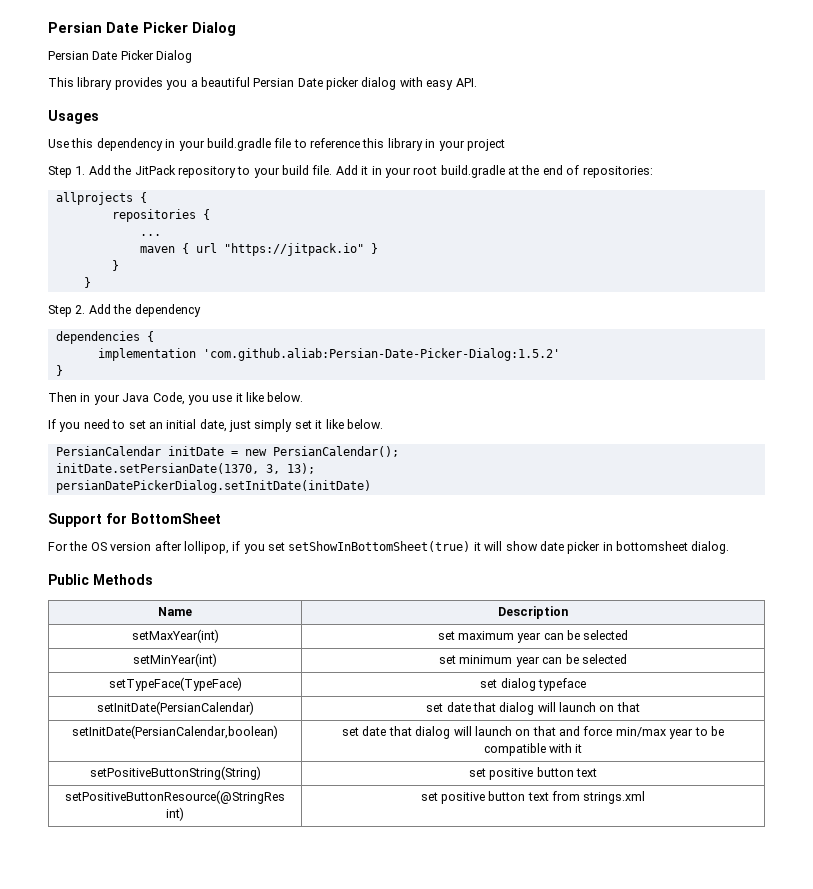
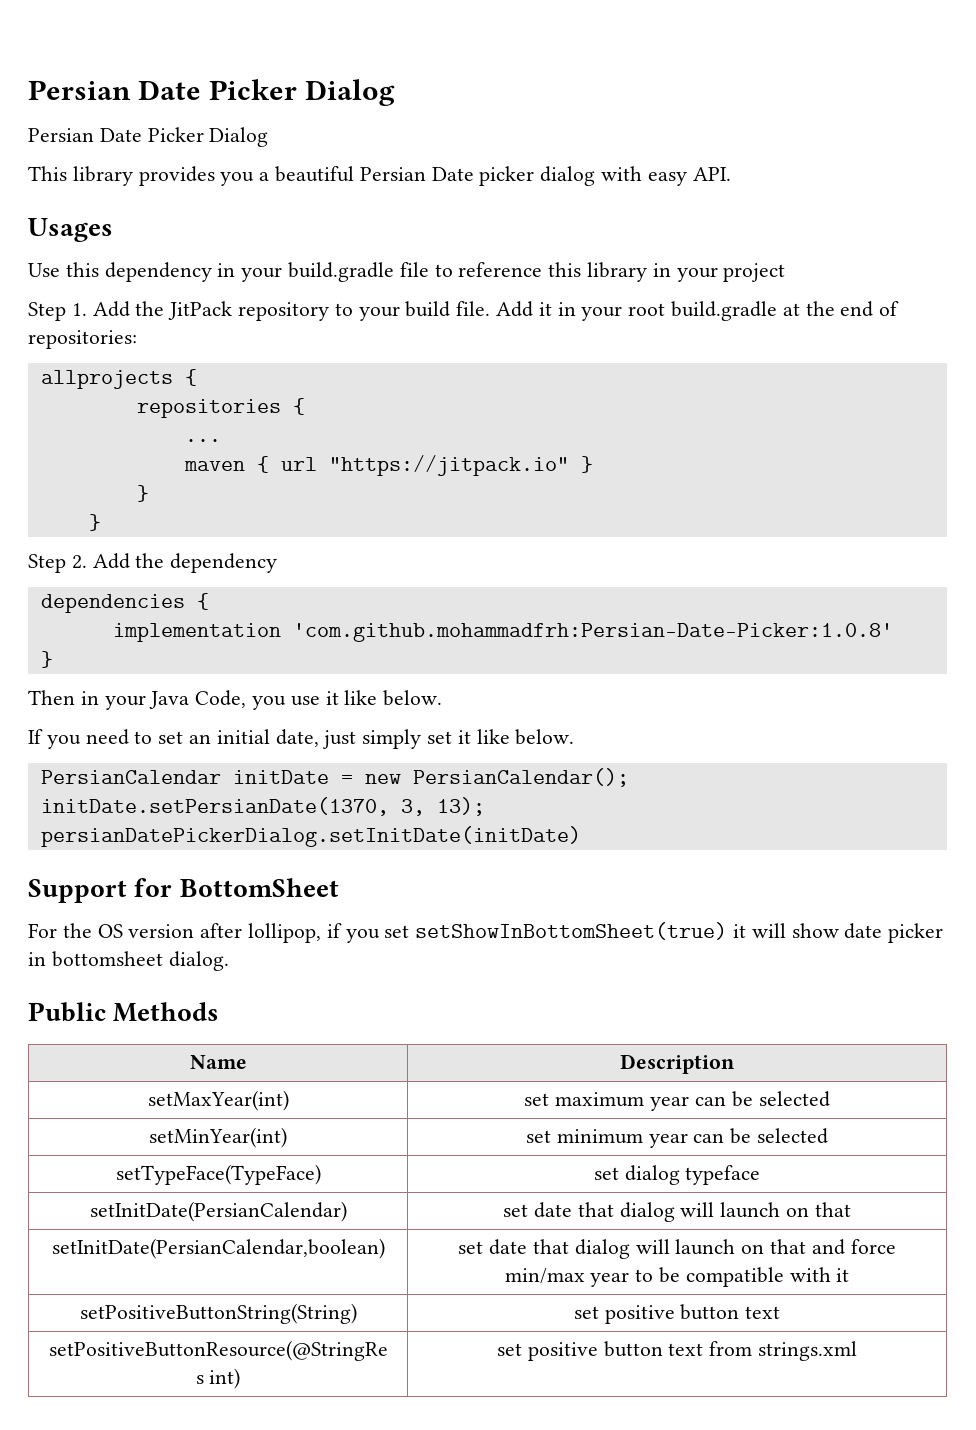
- implementation 'com.github.aliab:Persian-Date-Picker-Dialog:1.5.2'
+ implementation 'com.github.mohammadfrh:Persian-Date-Picker:1.0.8'

